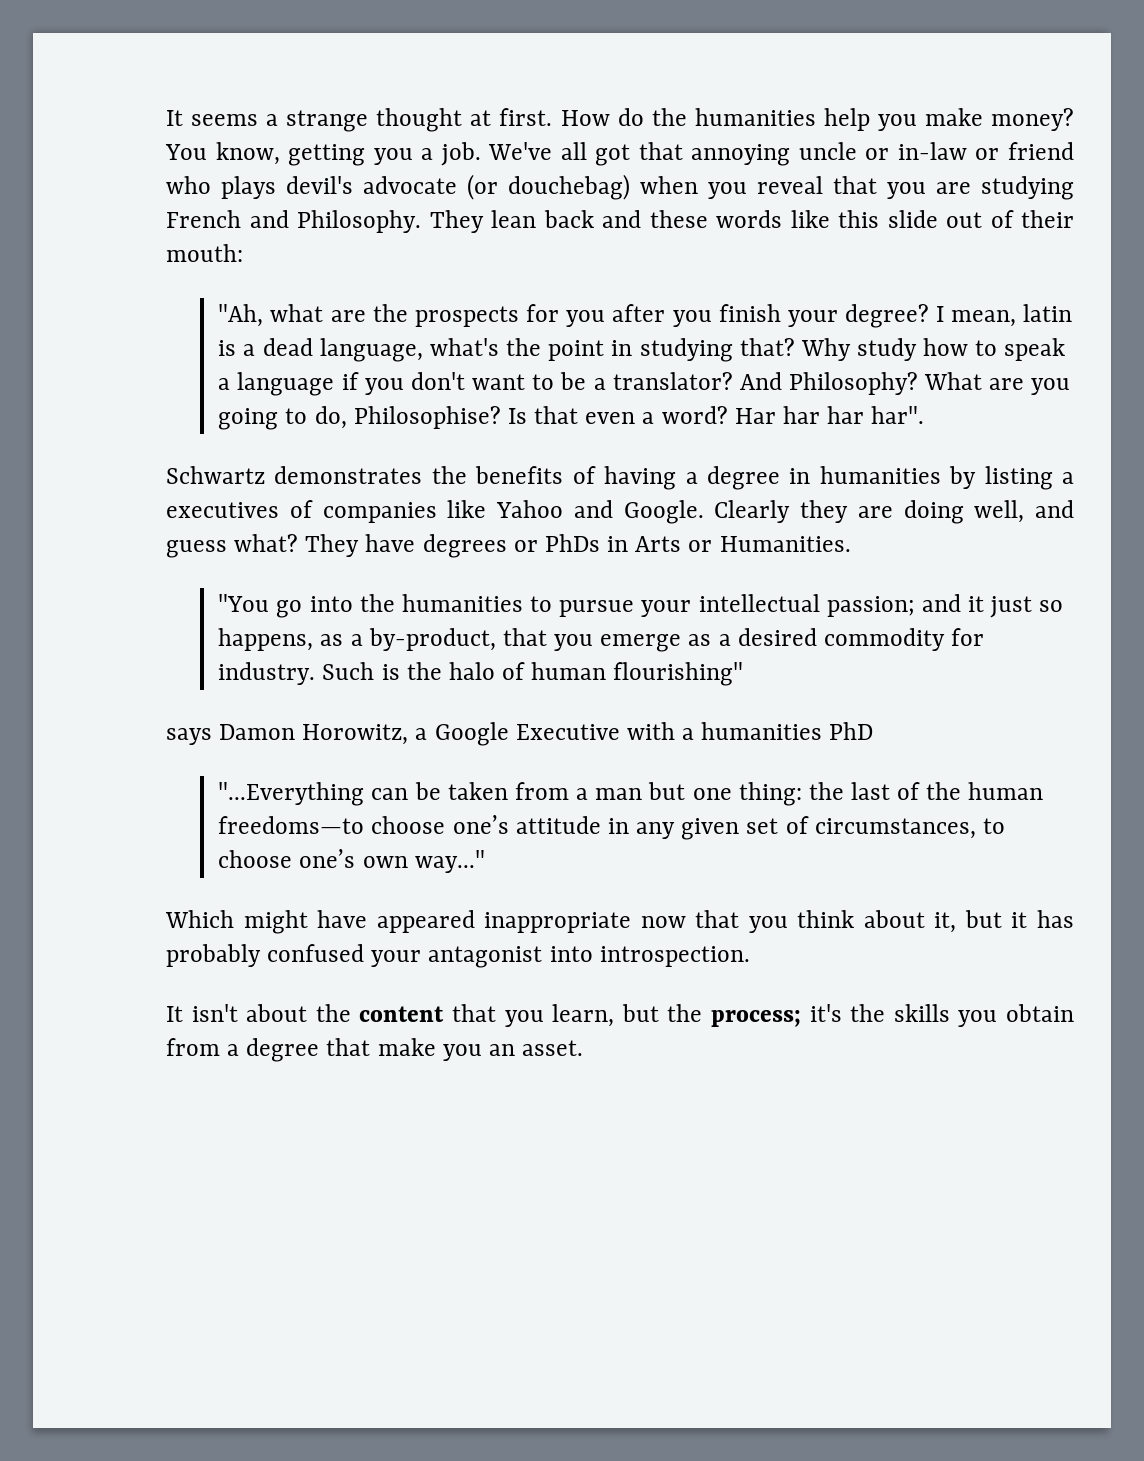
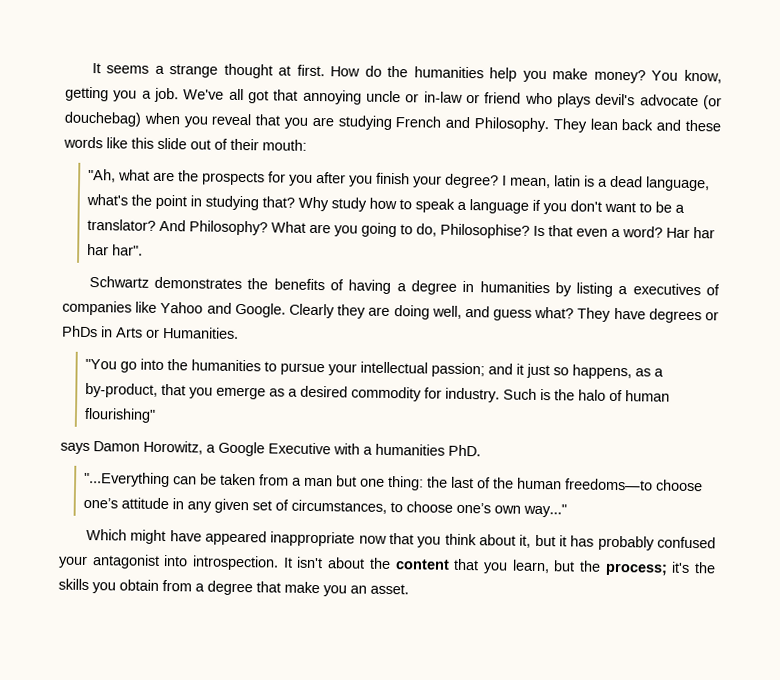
- says Damon Horowitz, a Google Executive with a humanities PhD
+ says Damon Horowitz, a Google Executive with a humanities PhD.
- Which might have appeared inappropriate now that you think about it, but it has probably confused your antagonist into introspection.
- It isn't about the content that you learn, but the process; it's the skills you obtain from a degree that make you an asset.
+ Which might have appeared inappropriate now that you think about it, but it has probably confused your antagonist into introspection. It isn't about the content that you learn, but the process; it's the skills you obtain from a degree that make you an asset.

